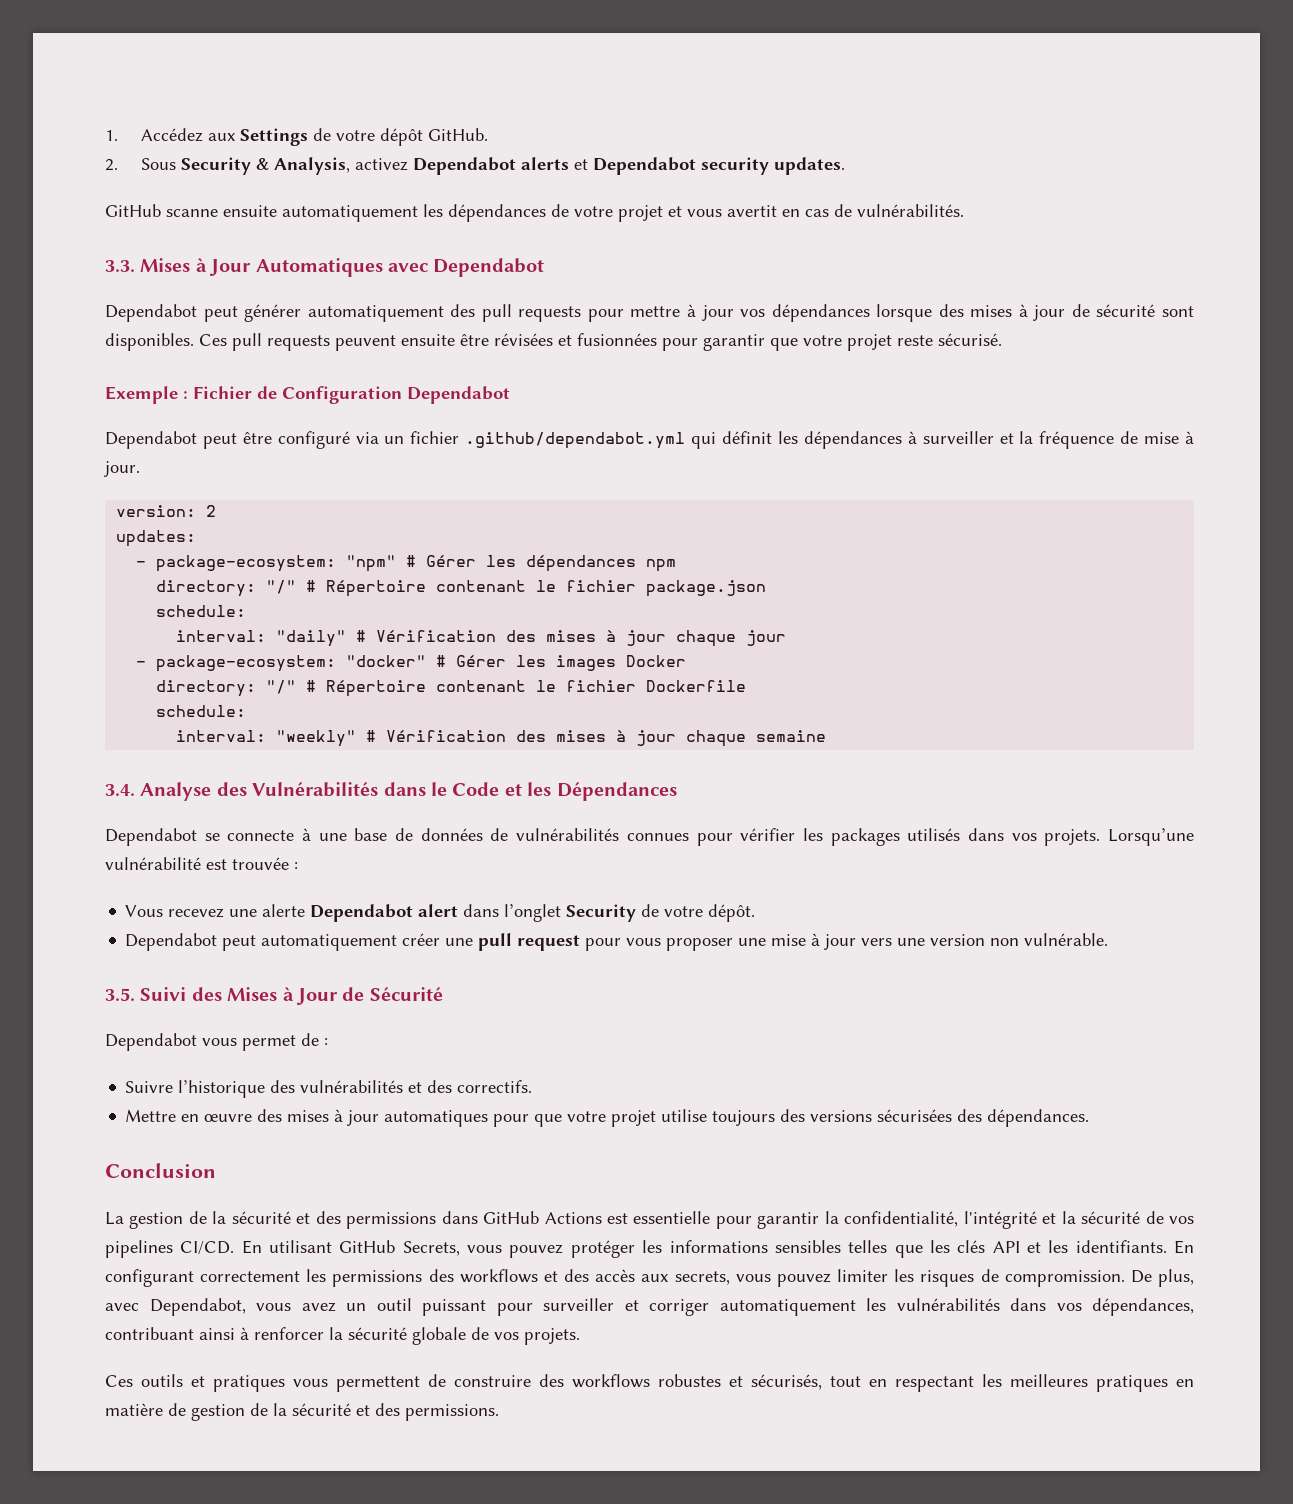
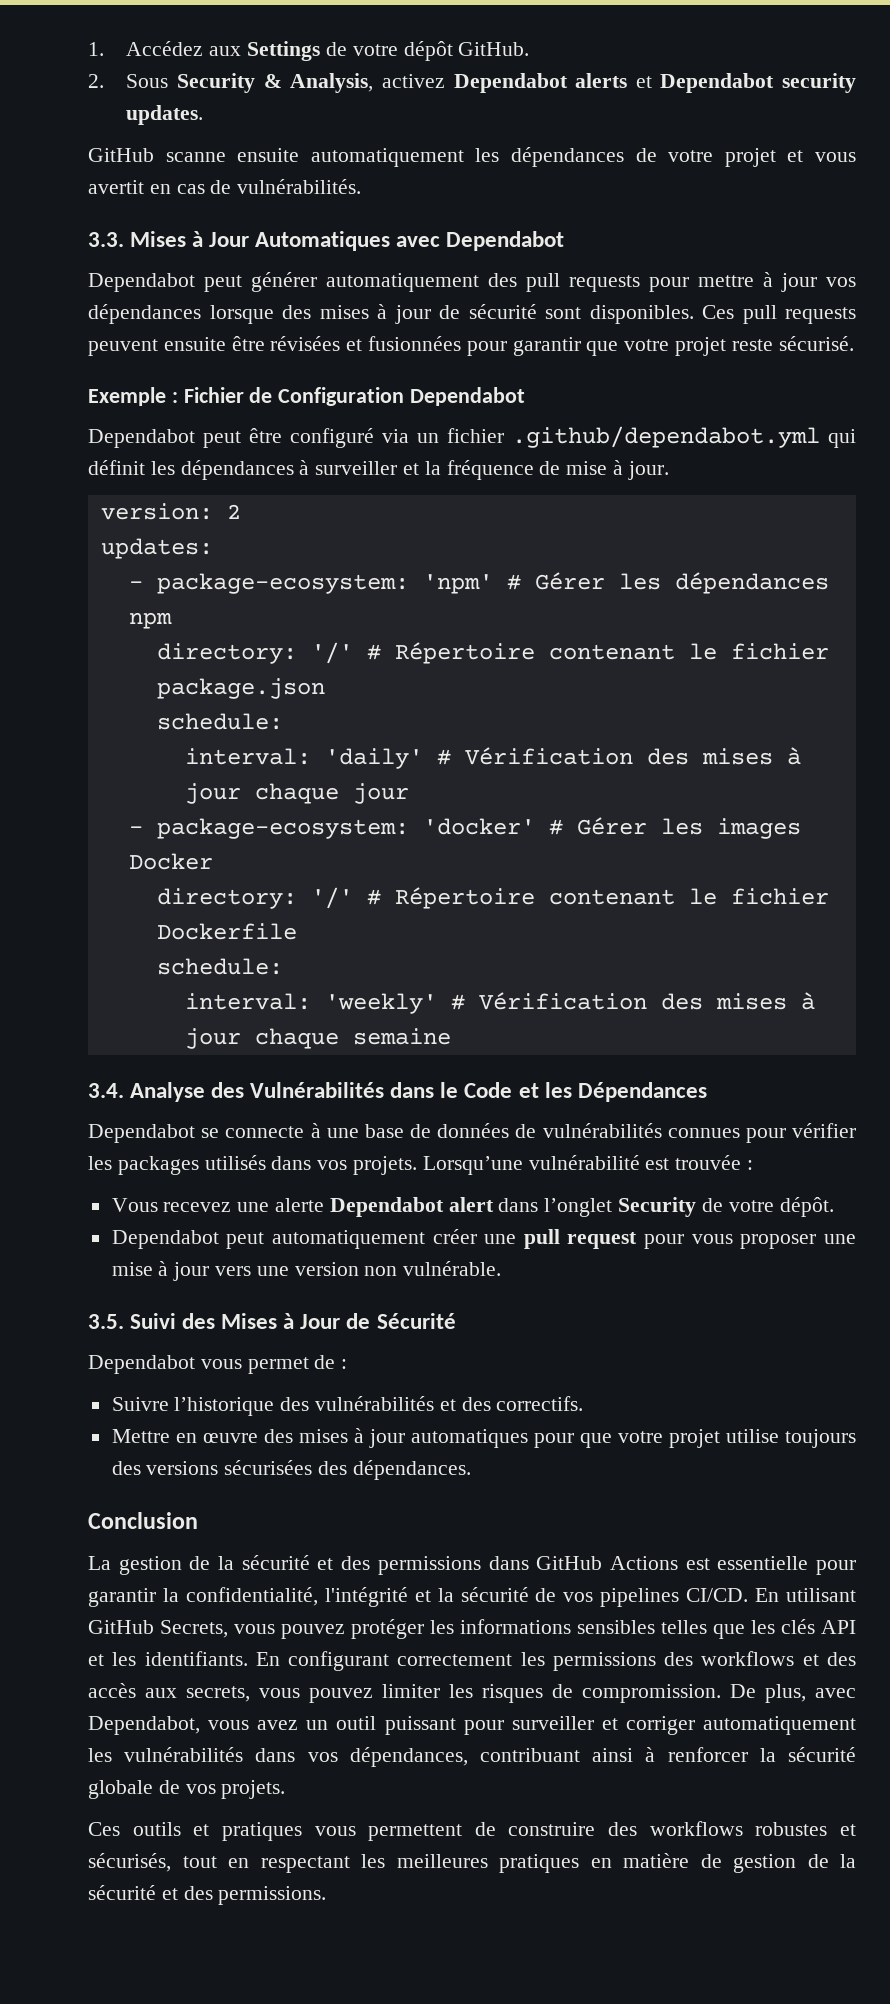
- - package-ecosystem: "npm" # Gérer les dépendances npm
+ - package-ecosystem: 'npm' # Gérer les dépendances npm
- directory: "/" # Répertoire contenant le fichier package.json
+ directory: '/' # Répertoire contenant le fichier package.json
- interval: "daily" # Vérification des mises à jour chaque jour
+ interval: 'daily' # Vérification des mises à jour chaque jour
- - package-ecosystem: "docker" # Gérer les images Docker
+ - package-ecosystem: 'docker' # Gérer les images Docker
- directory: "/" # Répertoire contenant le fichier Dockerfile
+ directory: '/' # Répertoire contenant le fichier Dockerfile
- interval: "weekly" # Vérification des mises à jour chaque semaine
+ interval: 'weekly' # Vérification des mises à jour chaque semaine

